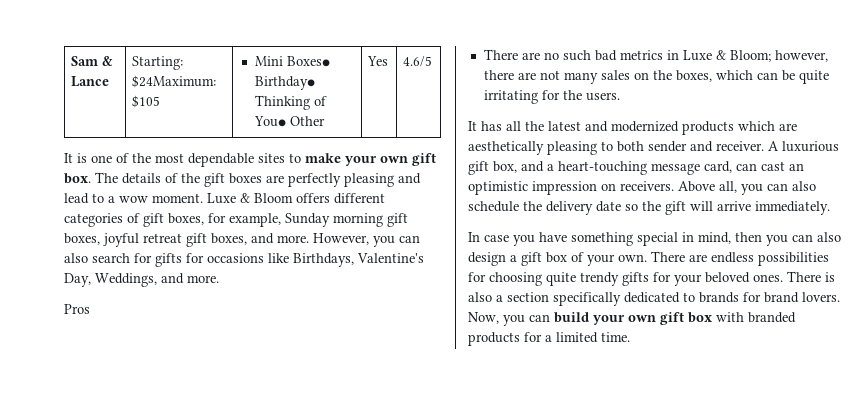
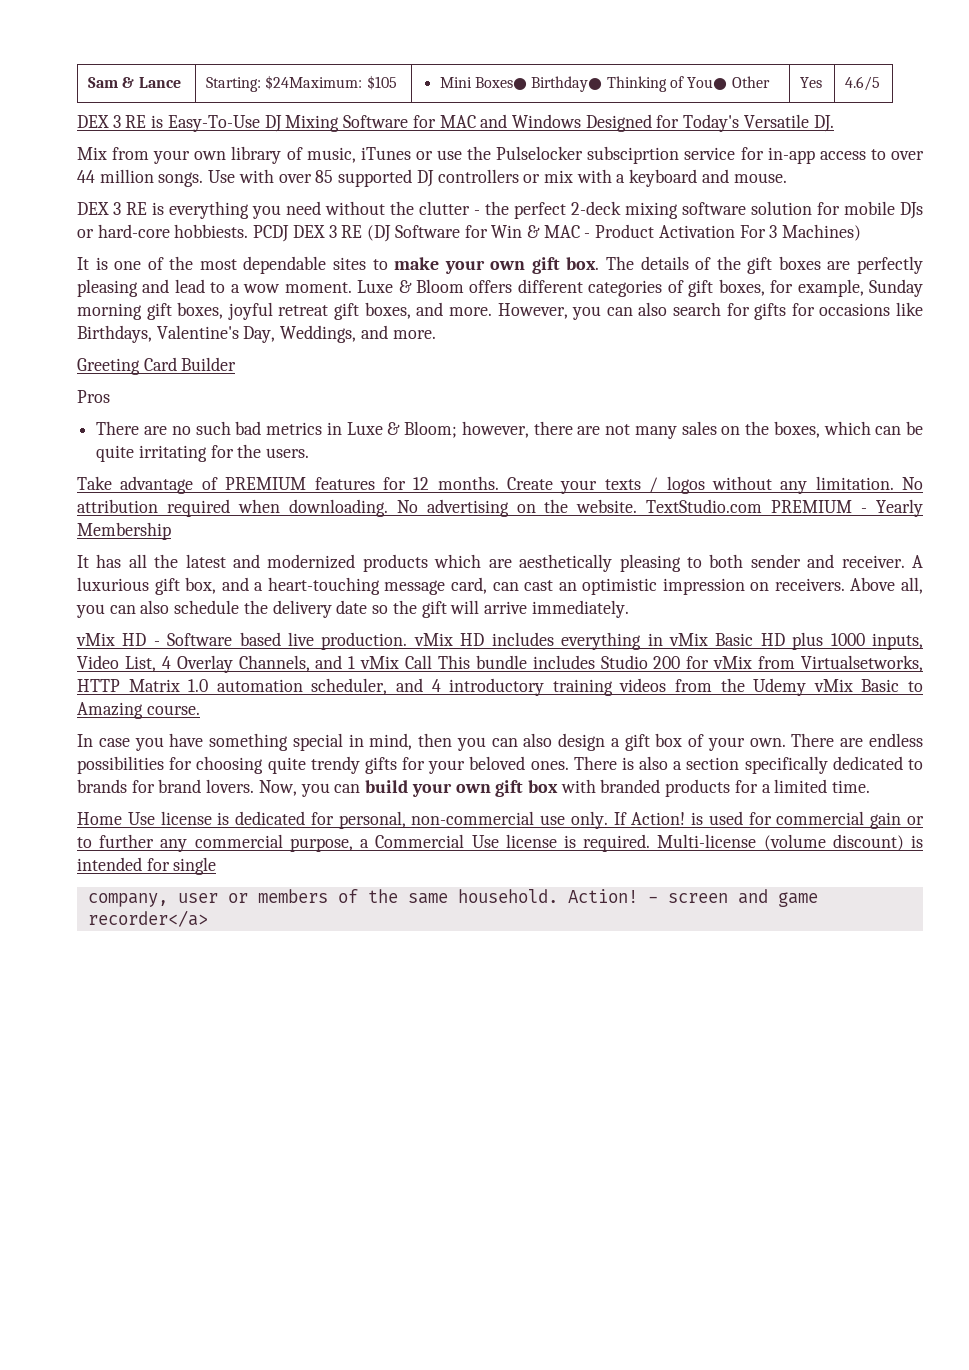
+ DEX 3 RE is Easy-To-Use DJ Mixing Software for MAC and Windows Designed for Today's Versatile DJ.
+ Mix from your own library of music, iTunes or use the Pulselocker subsciprtion service for in-app access to over 44 million songs. Use with over 85 supported DJ controllers or mix with a keyboard and mouse.
+ DEX 3 RE is everything you need without the clutter - the perfect 2-deck mixing software solution for mobile DJs or hard-core hobbiests. PCDJ DEX 3 RE (DJ Software for Win & MAC - Product Activation For 3 Machines)
+ Greeting Card Builder
+ Take advantage of PREMIUM features for 12 months. Create your texts / logos without any limitation. No attribution required when downloading. No advertising on the website. TextStudio.com PREMIUM - Yearly Membership
+ vMix HD - Software based live production. vMix HD includes everything in vMix Basic HD plus 1000 inputs, Video List, 4 Overlay Channels, and 1 vMix Call This bundle includes Studio 200 for vMix from Virtualsetworks, HTTP Matrix 1.0 automation scheduler, and 4 introductory training videos from the Udemy vMix Basic to Amazing course.
+ Home Use license is dedicated for personal, non-commercial use only. If Action! is used for commercial gain or to further any commercial purpose, a Commercial Use license is required. Multi-license (volume discount) is intended for single
+ company, user or members of the same household. Action! - screen and game recorder</a>

